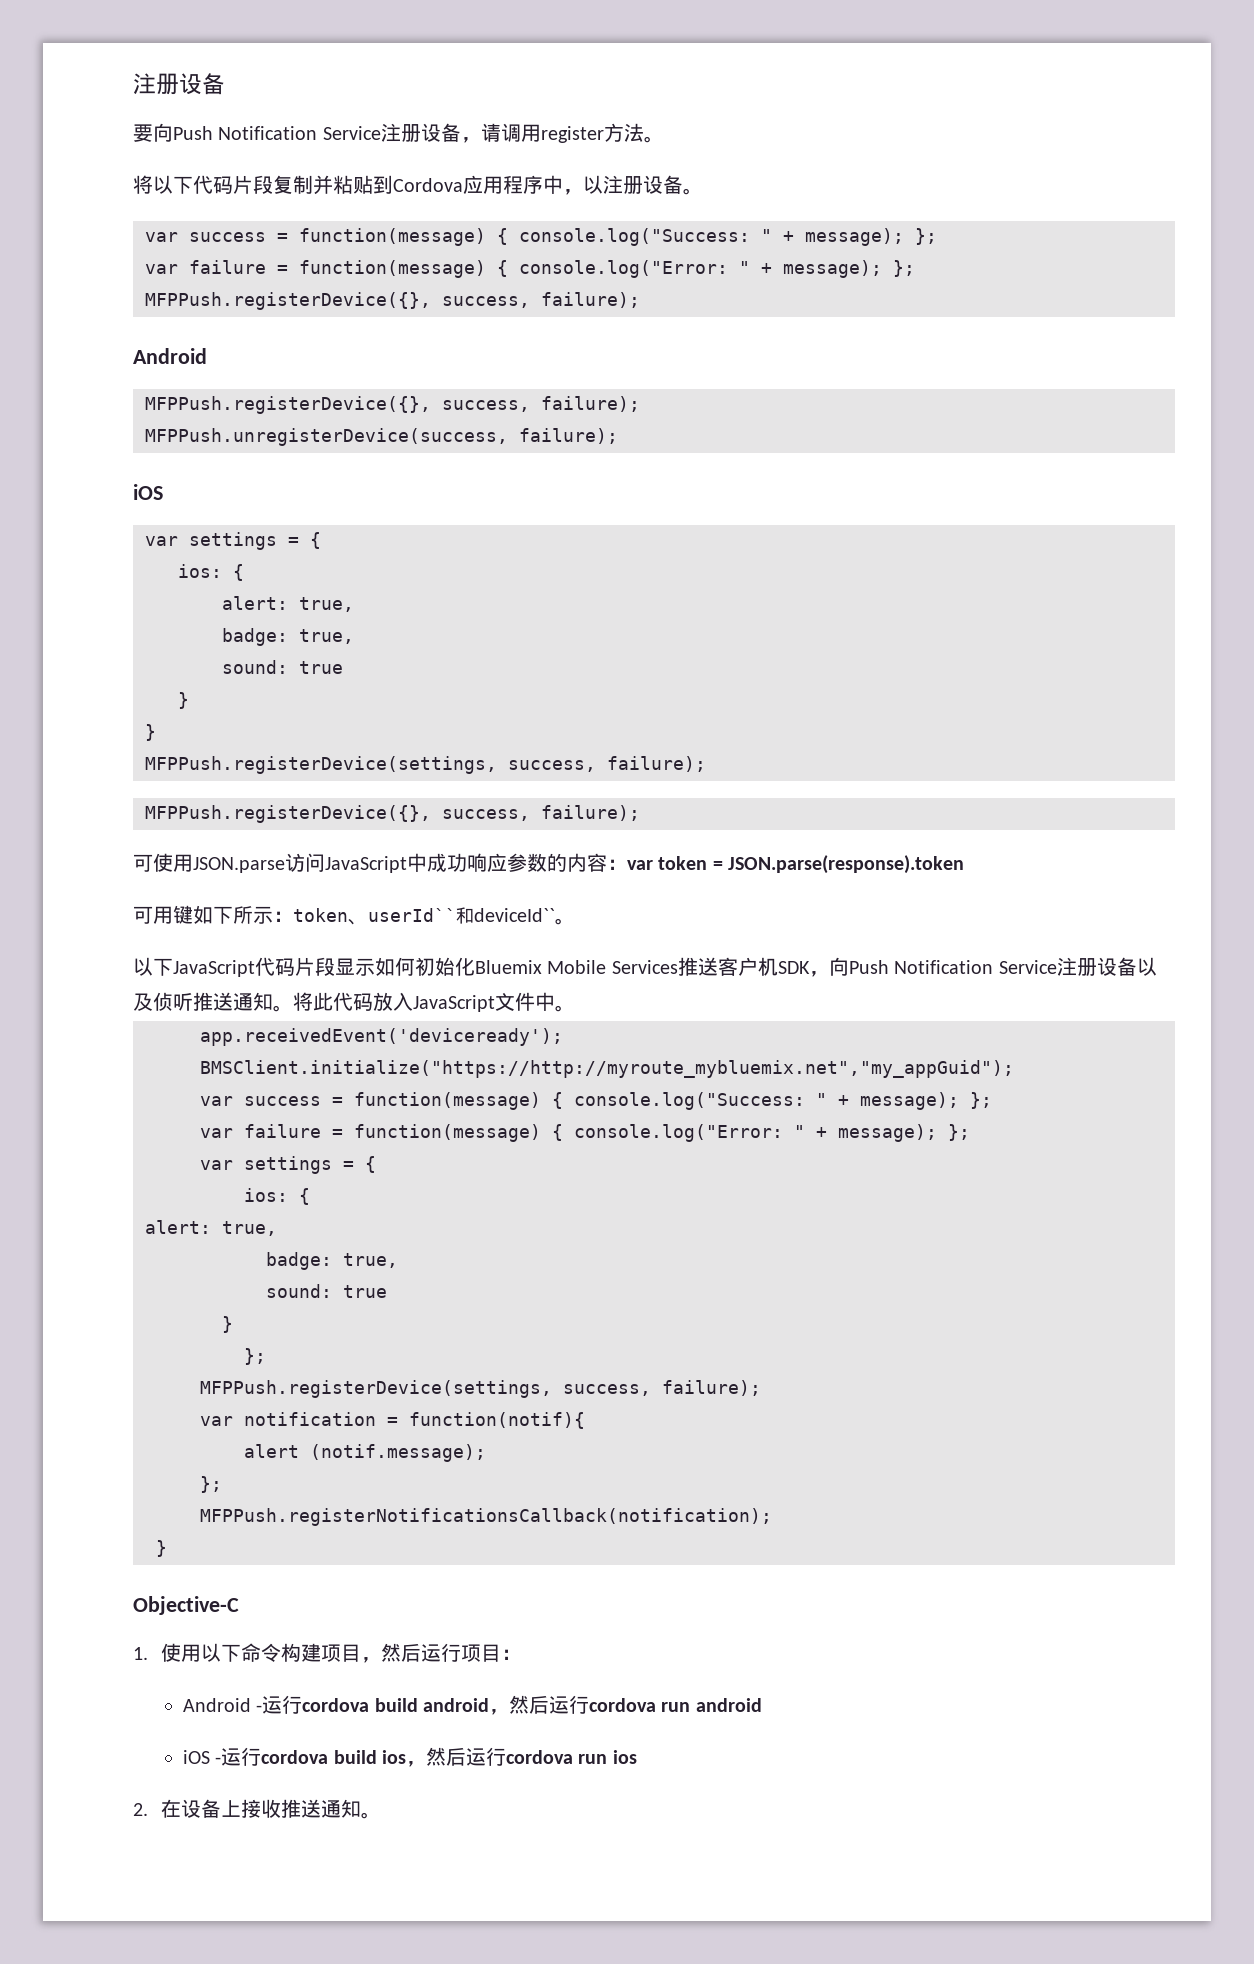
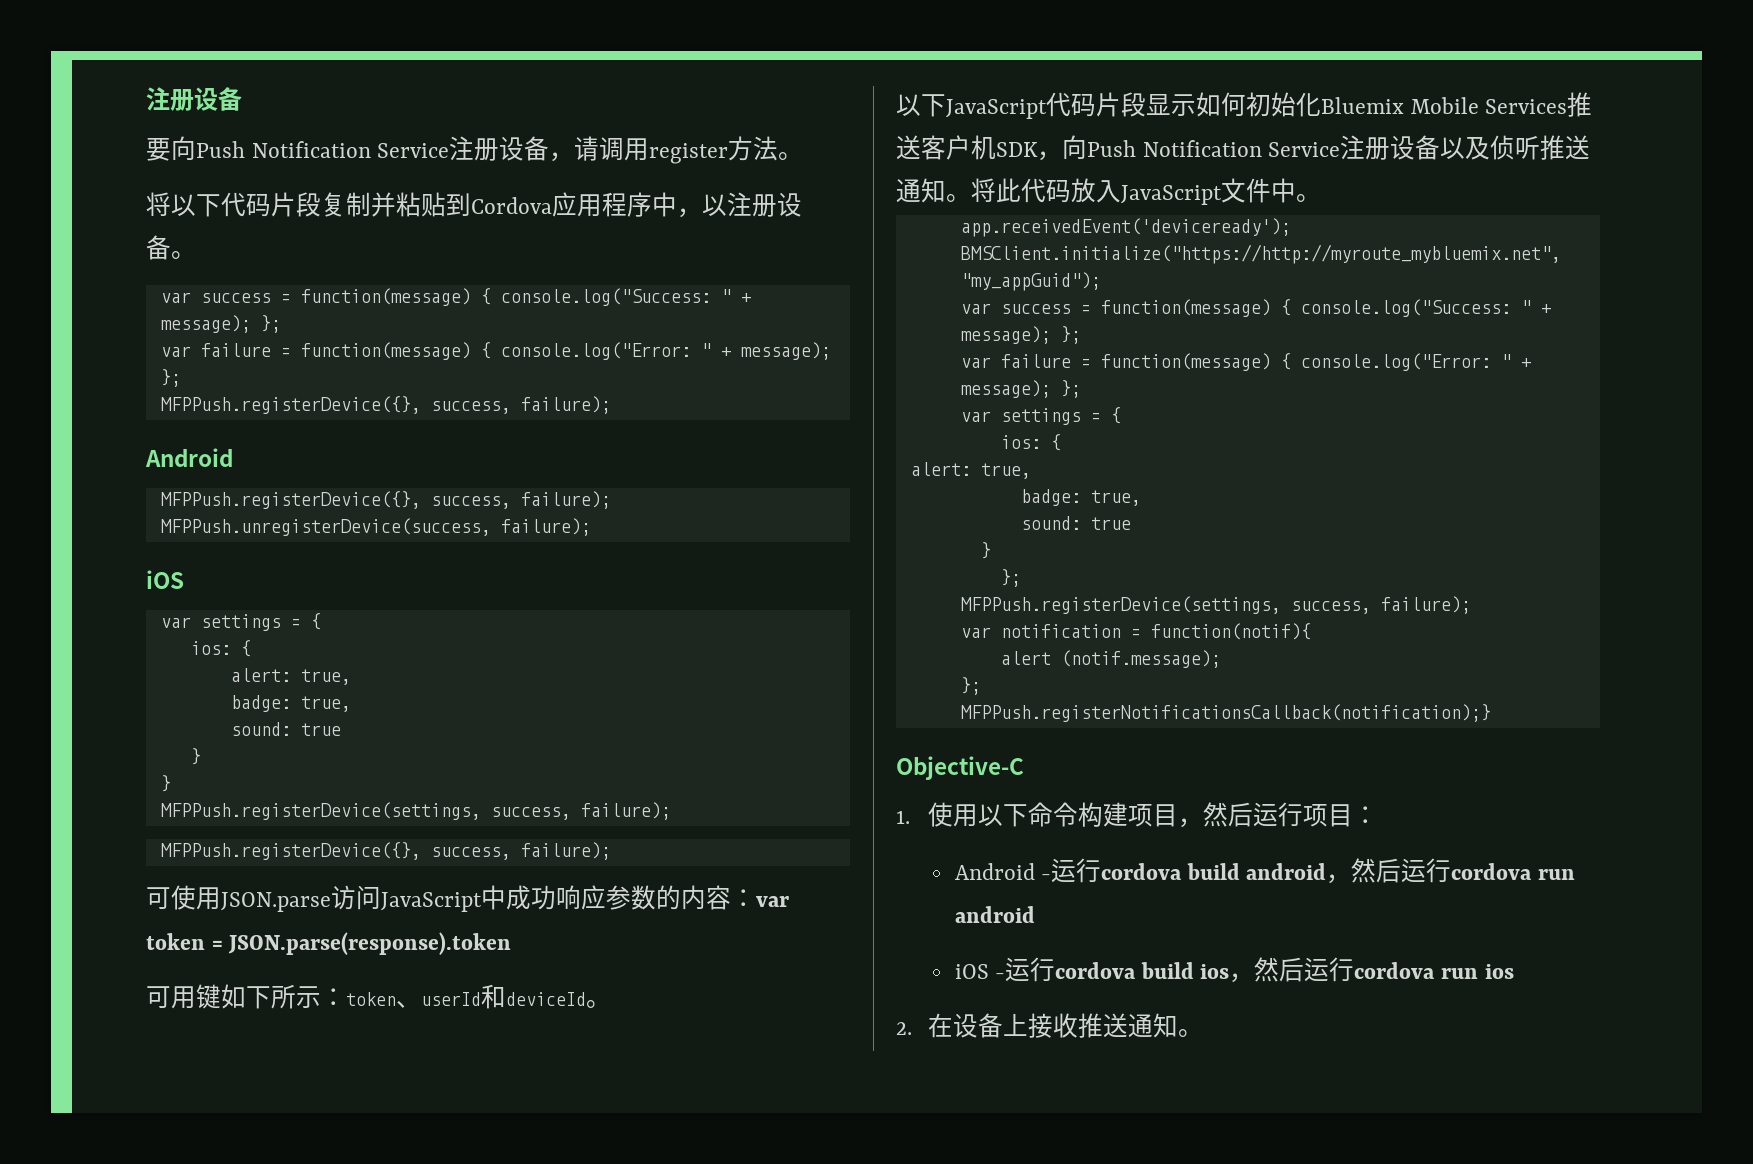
- 可用键如下所示：token、userId``和deviceId``。
+ 可用键如下所示：token、userId和deviceId。
- MFPPush.registerNotificationsCallback(notification);
- }
+ MFPPush.registerNotificationsCallback(notification);}

